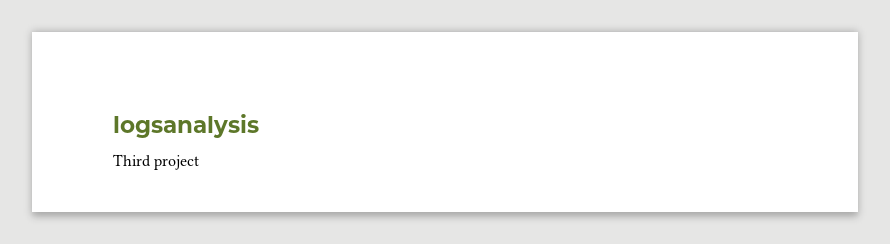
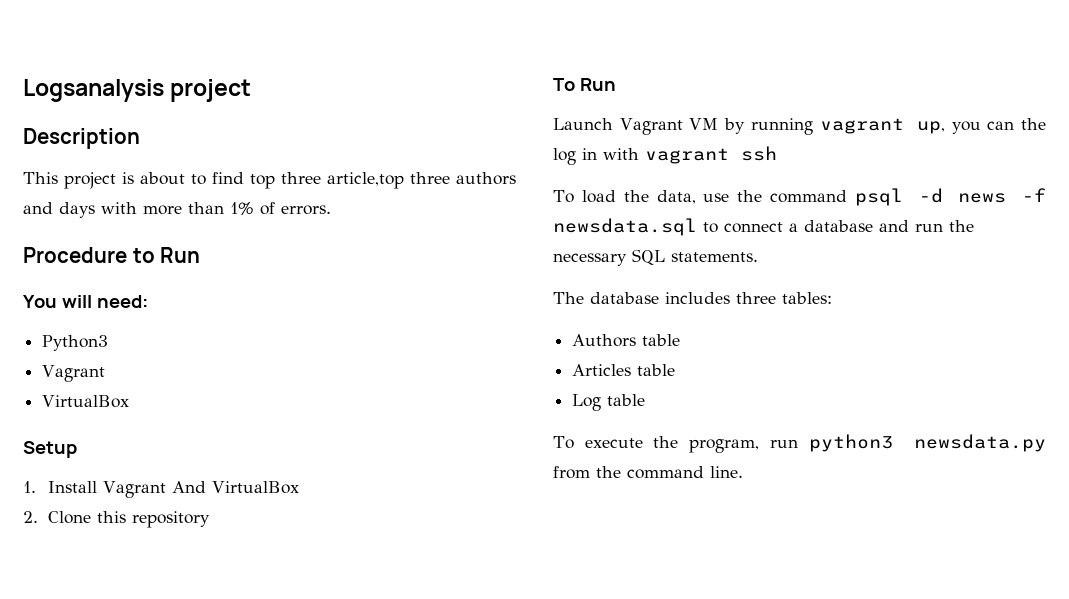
- logsanalysis
- Third project
+ Logsanalysis project
+ Description
+ This project is about to find top three article,top three authors and days with more than 1% of errors.
+ Procedure to Run
+ You will need:
+ Python3
+ Vagrant
+ VirtualBox
+ Setup
+ 1. Install Vagrant And VirtualBox
+ 2. Clone this repository
+ To Run
+ Launch Vagrant VM by running vagrant up, you can the log in with vagrant ssh
+ To load the data, use the command psql -d news -f newsdata.sql to connect a database and run the necessary SQL statements.
+ The database includes three tables:
+ Authors table
+ Articles table
+ Log table
+ To execute the program, run python3 newsdata.py from the command line.

